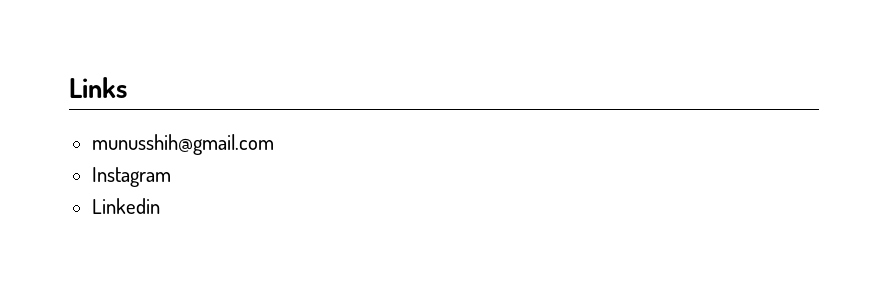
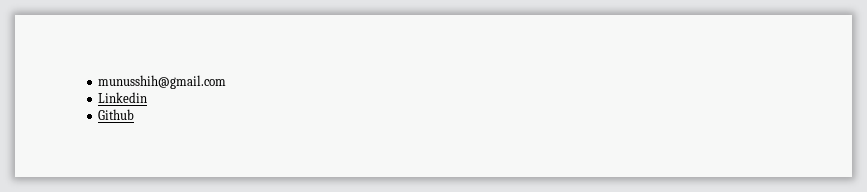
- Links
- Instagram
  Linkedin
+ Github

